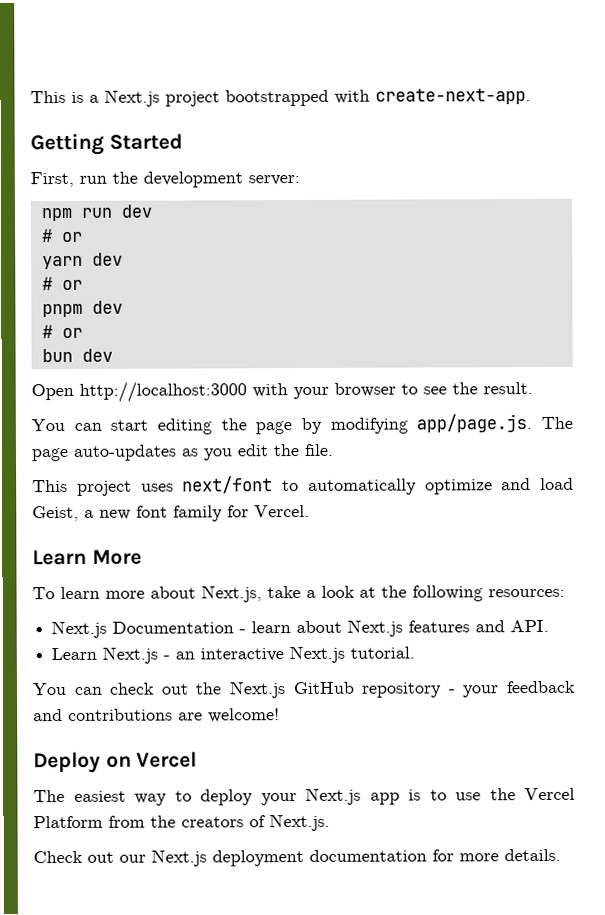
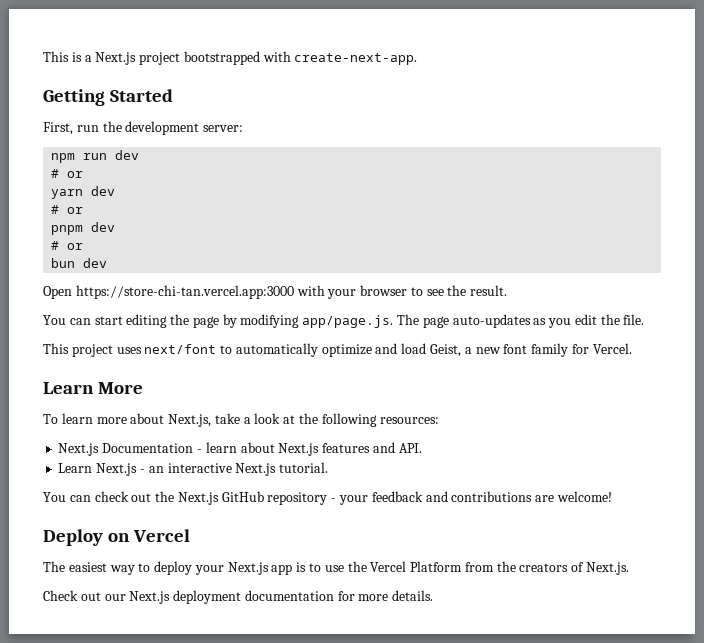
- Open http://localhost:3000 with your browser to see the result.
+ Open https://store-chi-tan.vercel.app:3000 with your browser to see the result.

